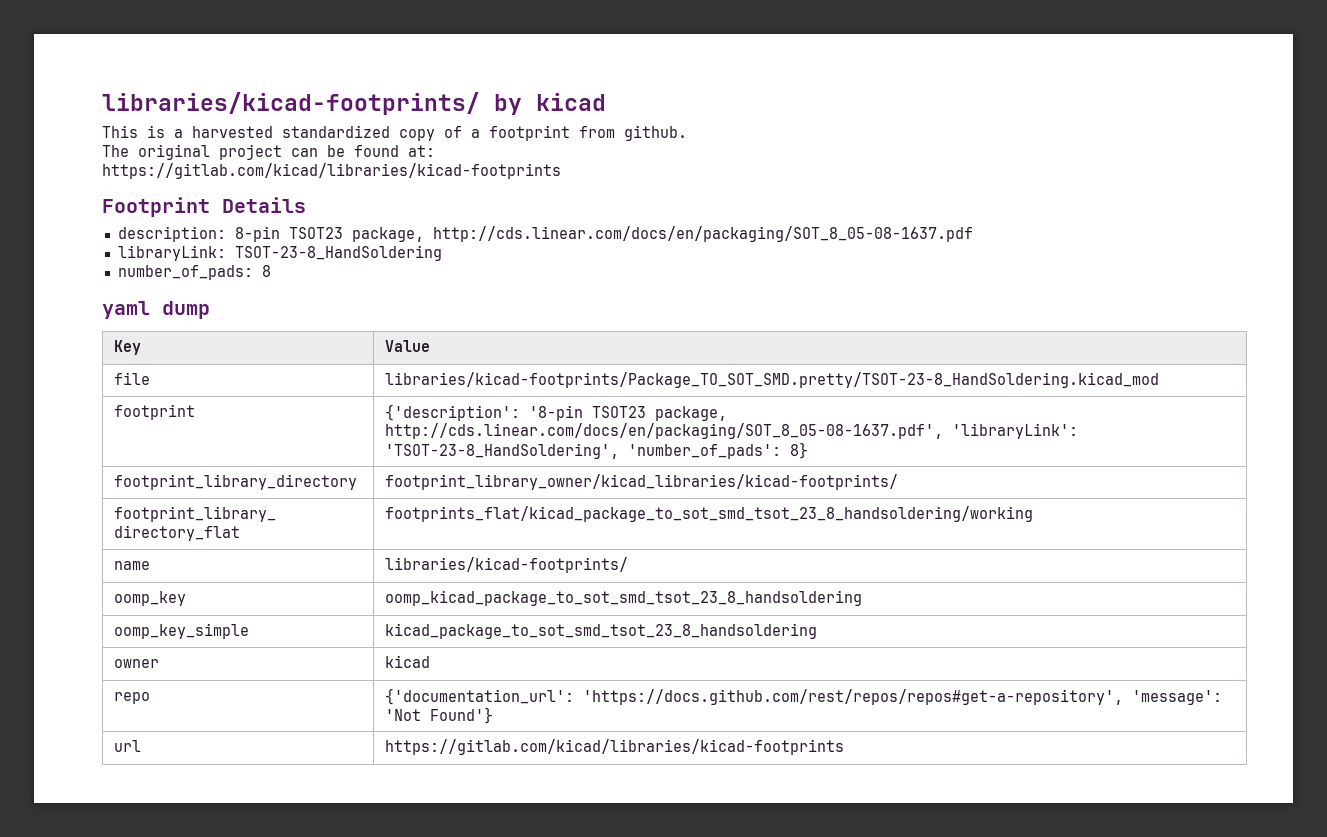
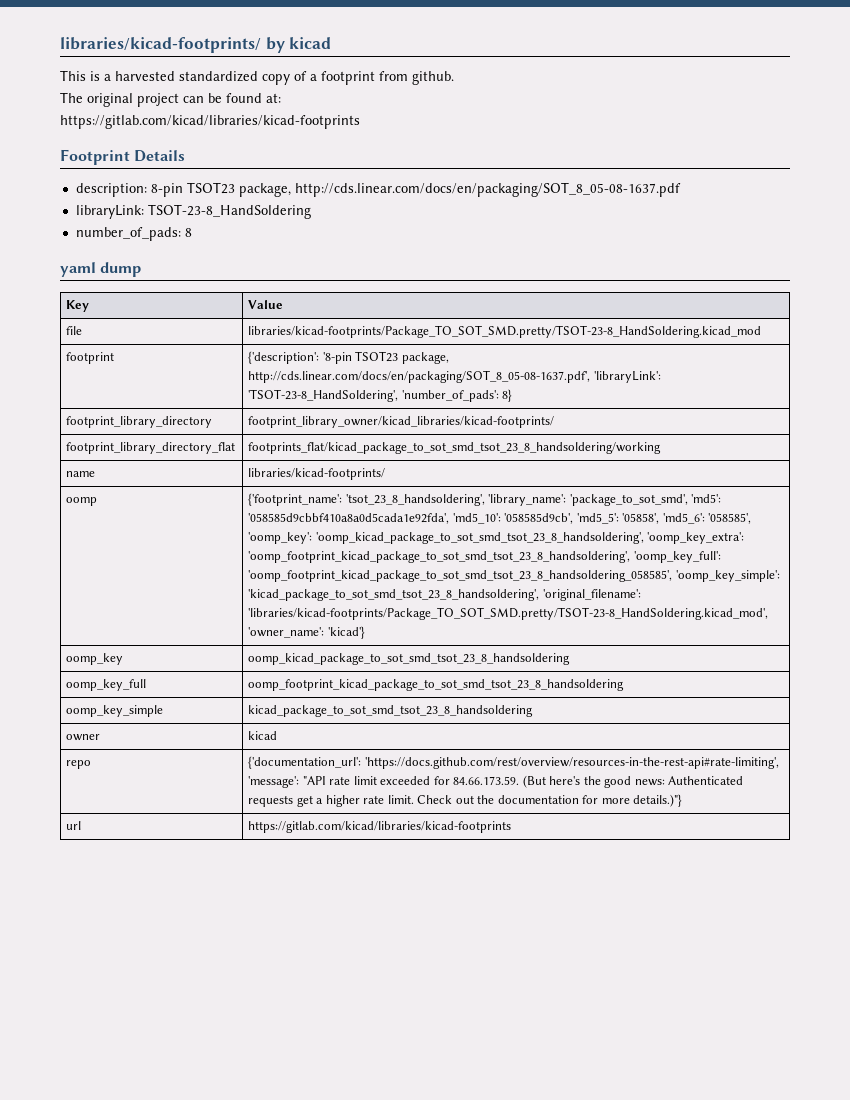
+ oomp | {'footprint_name': 'tsot_23_8_handsoldering', 'library_name': 'package_to_sot_smd', 'md5': '058585d9cbbf410a8a0d5cada1e92fda', 'md5_10': '058585d9cb', 'md5_5': '05858', 'md5_6': '058585', 'oomp_key': 'oomp_kicad_package_to_sot_smd_tsot_23_8_handsoldering', 'oomp_key_extra': 'oomp_footprint_kicad_package_to_sot_smd_tsot_23_8_handsoldering', 'oomp_key_full': 'oomp_footprint_kicad_package_to_sot_smd_tsot_23_8_handsoldering_058585', 'oomp_key_simple': 'kicad_package_to_sot_smd_tsot_23_8_handsoldering', 'original_filename': 'libraries/kicad-footprints/Package_TO_SOT_SMD.pretty/TSOT-23-8_HandSoldering.kicad_mod', 'owner_name': 'kicad'}
+ oomp_key_full | oomp_footprint_kicad_package_to_sot_smd_tsot_23_8_handsoldering
- repo | {'documentation_url': 'https://docs.github.com/rest/repos/repos#get-a-repository', 'message': 'Not Found'}
+ repo | {'documentation_url': 'https://docs.github.com/rest/overview/resources-in-the-rest-api#rate-limiting', 'message': "API rate limit exceeded for 84.66.173.59. (But here's the good news: Authenticated requests get a higher rate limit. Check out the documentation for more details.)"}

